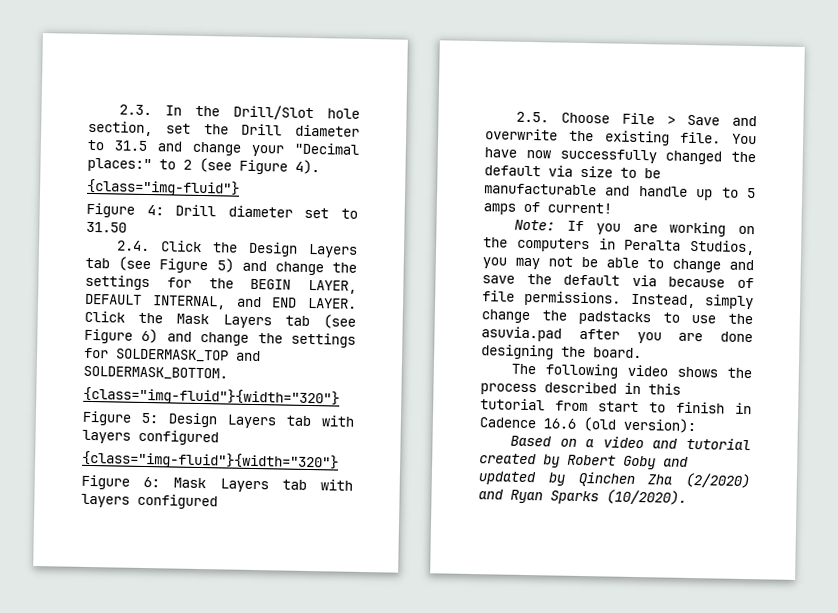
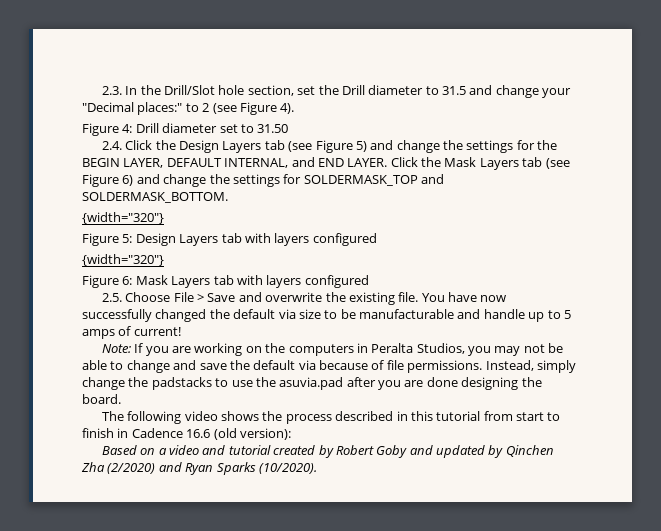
- {class="img-fluid"}
  Click the Mask Layers tab (see Figure 6) and change the settings for SOLDERMASK_TOP and SOLDERMASK_BOTTOM.
- {class="img-fluid"}{width="320"}
+ {width="320"}
  Figure 5: Design Layers tab with layers configured
- {class="img-fluid"}{width="320"}
+ {width="320"}

